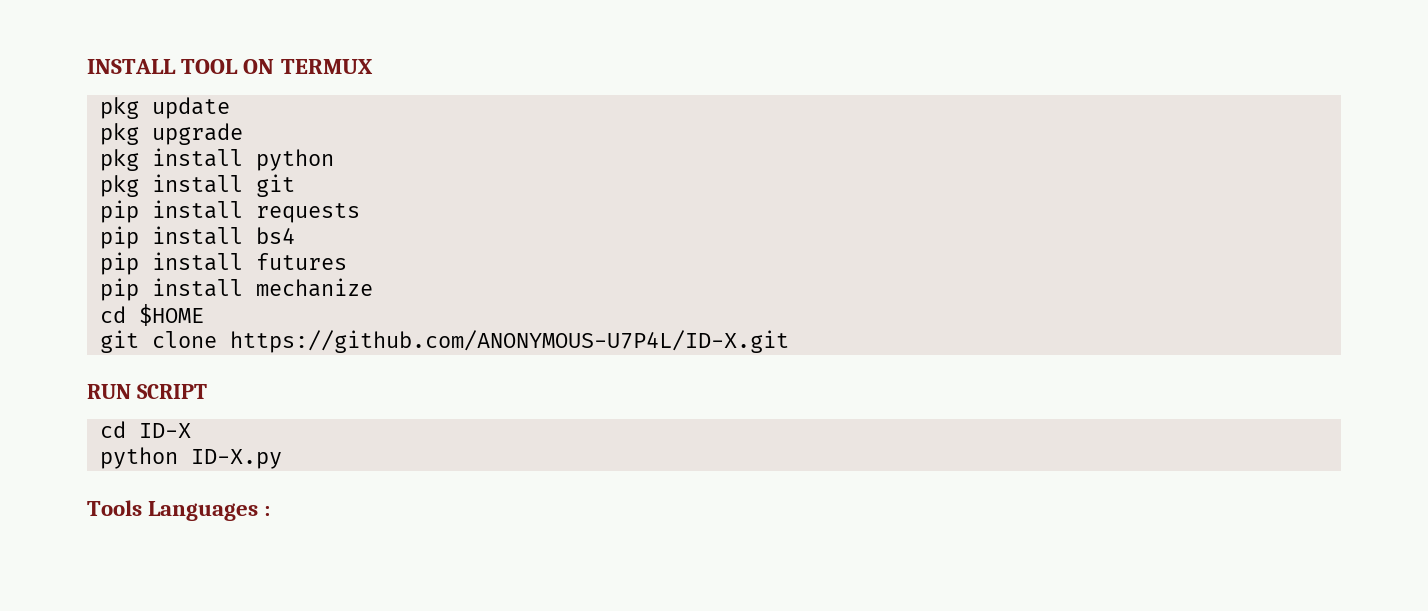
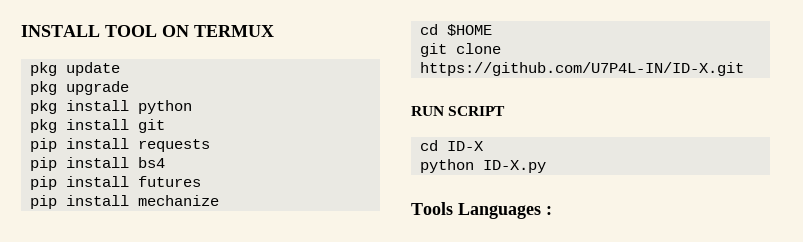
- git clone https://github.com/ANONYMOUS-U7P4L/ID-X.git
+ git clone https://github.com/U7P4L-IN/ID-X.git

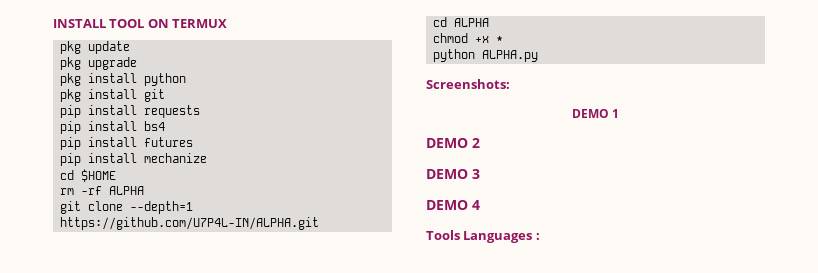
+ rm -rf ALPHA
- git clone https://github.com/U7P4L-IN/ID-X.git
- RUN SCRIPT
- cd ID-X
- python ID-X.py
+ git clone --depth=1 https://github.com/U7P4L-IN/ALPHA.git
+ cd ALPHA
+ chmod +x *
+ python ALPHA.py
+ Screenshots:
+ DEMO 1
+ DEMO 2
+ DEMO 3
+ DEMO 4

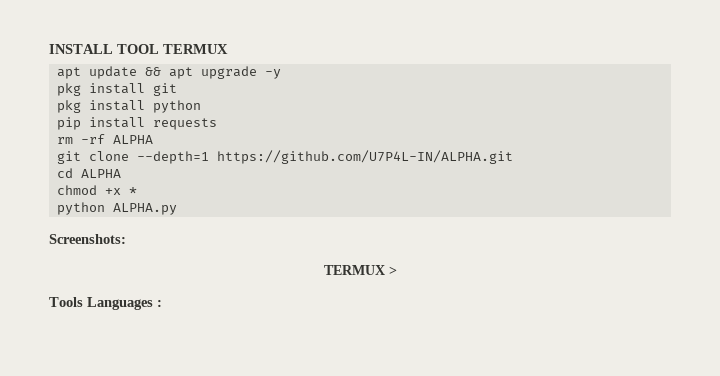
- INSTALL TOOL ON TERMUX
+ INSTALL TOOL TERMUX
- pkg update
- pkg upgrade
+ apt update && apt upgrade -y
+ pkg install git
- pkg install git
- pip install bs4
- pip install futures
- pip install mechanize
- cd $HOME
- DEMO 1
- DEMO 2
- DEMO 3
- DEMO 4
+ TERMUX >

